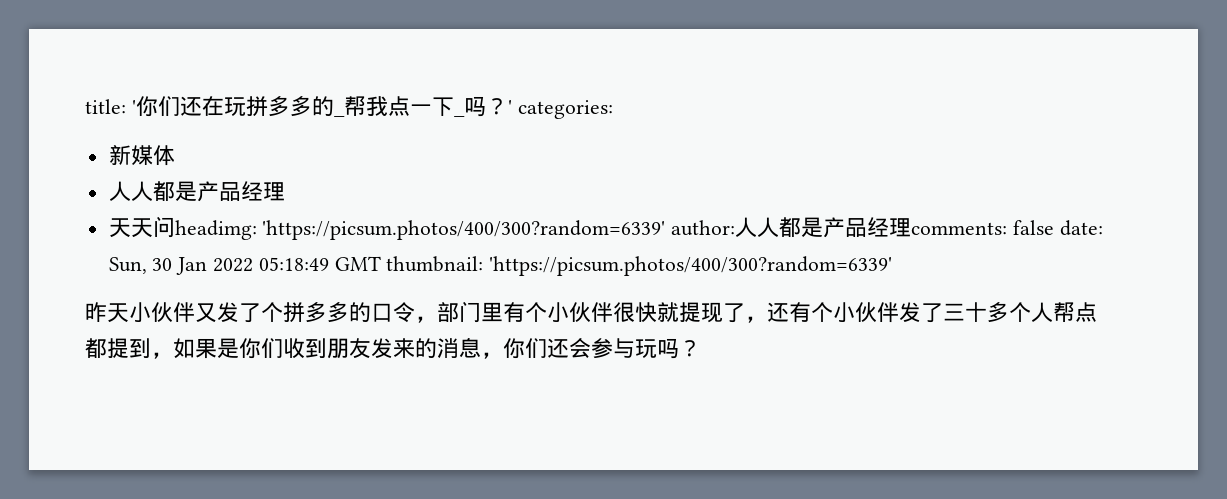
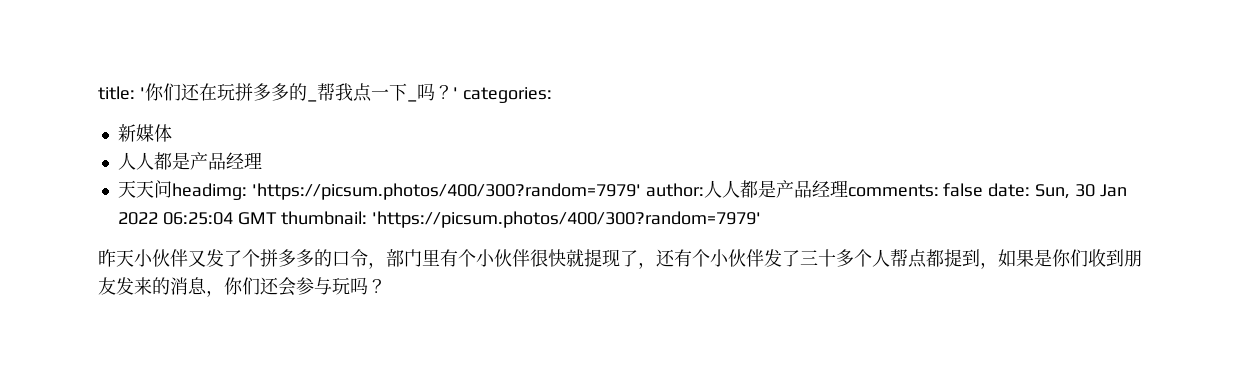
- 天天问headimg: 'https://picsum.photos/400/300?random=6339' author:人人都是产品经理comments: false date: Sun, 30 Jan 2022 05:18:49 GMT thumbnail: 'https://picsum.photos/400/300?random=6339'
+ 天天问headimg: 'https://picsum.photos/400/300?random=7979' author:人人都是产品经理comments: false date: Sun, 30 Jan 2022 06:25:04 GMT thumbnail: 'https://picsum.photos/400/300?random=7979'

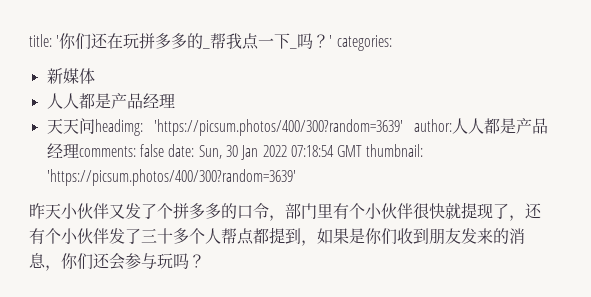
- 天天问headimg: 'https://picsum.photos/400/300?random=7979' author:人人都是产品经理comments: false date: Sun, 30 Jan 2022 06:25:04 GMT thumbnail: 'https://picsum.photos/400/300?random=7979'
+ 天天问headimg: 'https://picsum.photos/400/300?random=3639' author:人人都是产品经理comments: false date: Sun, 30 Jan 2022 07:18:54 GMT thumbnail: 'https://picsum.photos/400/300?random=3639'

